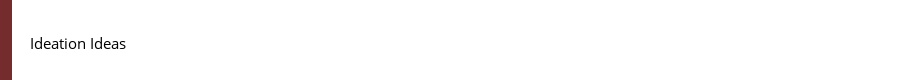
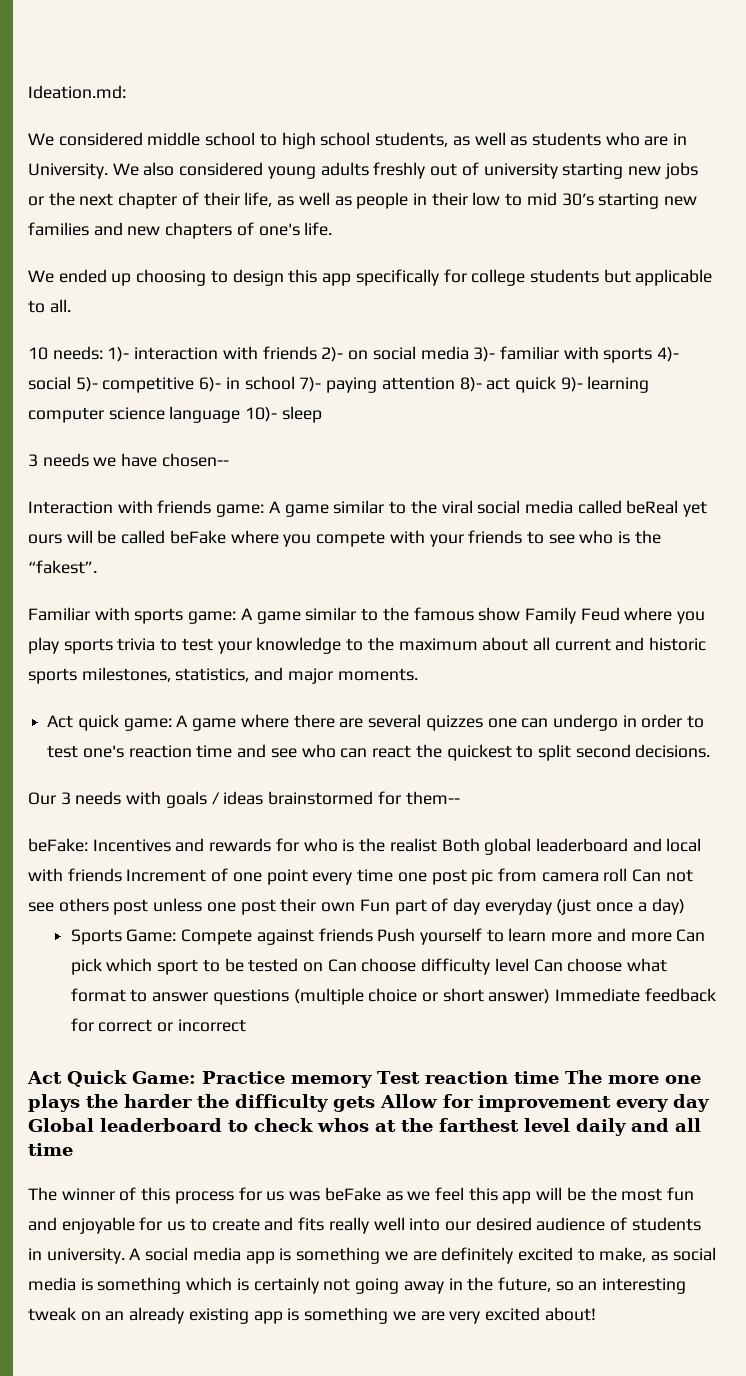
- Ideation Ideas
+ Ideation.md:
+ We considered middle school to high school students, as well as students who are in University. We also considered young adults freshly out of university starting new jobs or the next chapter of their life, as well as people in their low to mid 30’s starting new families and new chapters of one's life.
+ We ended up choosing to design this app specifically for college students but applicable to all.
+ 10 needs: 1)- interaction with friends 2)- on social media 3)- familiar with sports 4)- social 5)- competitive 6)- in school 7)- paying attention 8)- act quick 9)- learning computer science language 10)- sleep
+ 3 needs we have chosen--
+ Interaction with friends game: A game similar to the viral social media called beReal yet ours will be called beFake where you compete with your friends to see who is the “fakest”.
+ Familiar with sports game: A game similar to the famous show Family Feud where you play sports trivia to test your knowledge to the maximum about all current and historic sports milestones, statistics, and major moments.
+ Act quick game: A game where there are several quizzes one can undergo in order to test one's reaction time and see who can react the quickest to split second decisions.
+ Our 3 needs with goals / ideas brainstormed for them--
+ beFake: Incentives and rewards for who is the realist Both global leaderboard and local with friends Increment of one point every time one post pic from camera roll Can not see others post unless one post their own Fun part of day everyday (just once a day)
+ Sports Game: Compete against friends Push yourself to learn more and more Can pick which sport to be tested on Can choose difficulty level Can choose what format to answer questions (multiple choice or short answer) Immediate feedback for correct or incorrect
+ Act Quick Game: Practice memory Test reaction time The more one plays the harder the difficulty gets Allow for improvement every day Global leaderboard to check whos at the farthest level daily and all time
+ The winner of this process for us was beFake as we feel this app will be the most fun and enjoyable for us to create and fits really well into our desired audience of students in university. A social media app is something we are definitely excited to make, as social media is something which is certainly not going away in the future, so an interesting tweak on an already existing app is something we are very excited about!

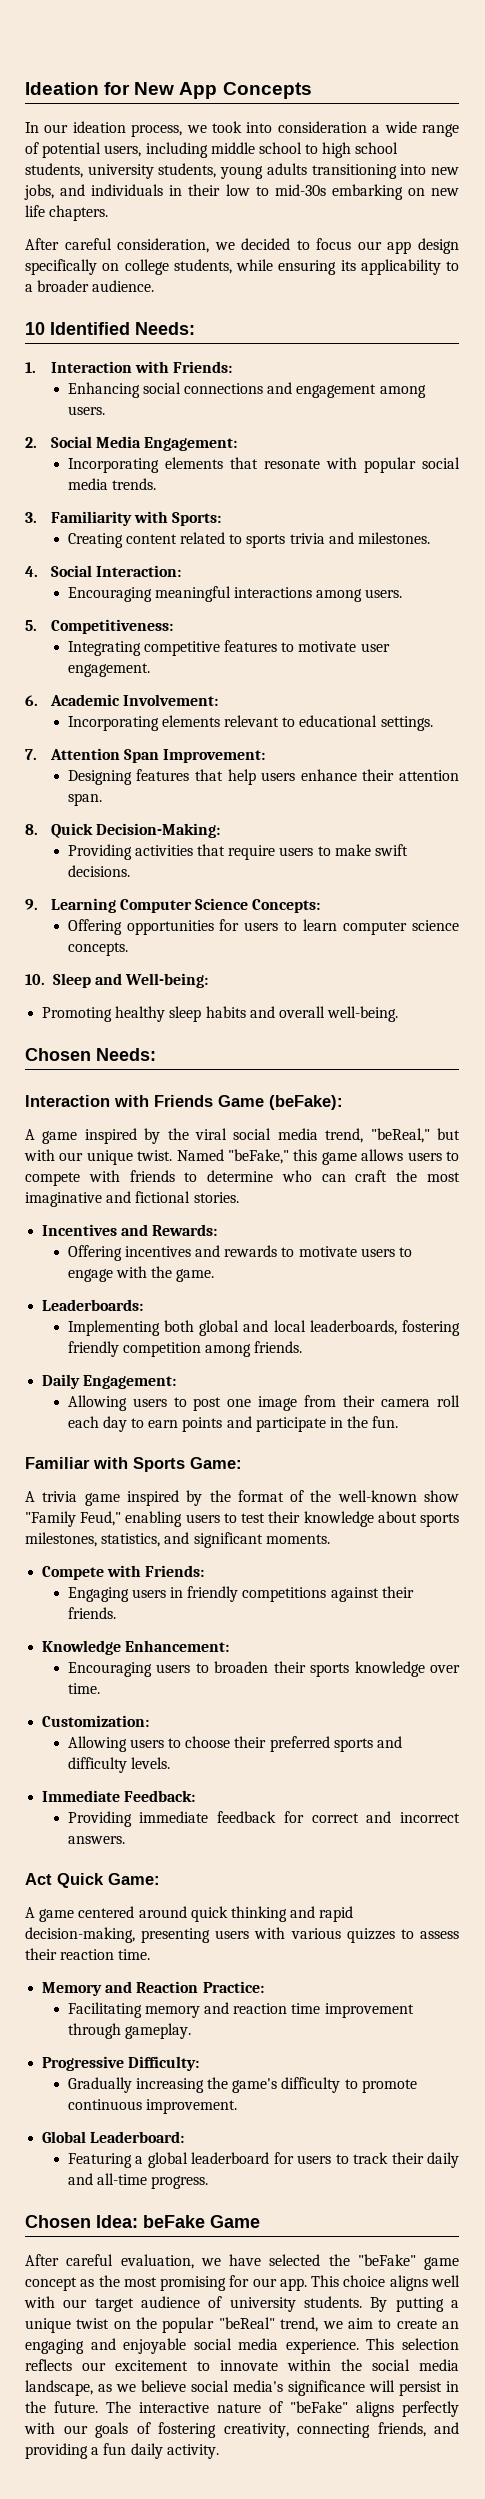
- Ideation.md:
- We considered middle school to high school students, as well as students who are in University. We also considered young adults freshly out of university starting new jobs or the next chapter of their life, as well as people in their low to mid 30’s starting new families and new chapters of one's life.
- We ended up choosing to design this app specifically for college students but applicable to all.
- 10 needs: 1)- interaction with friends 2)- on social media 3)- familiar with sports 4)- social 5)- competitive 6)- in school 7)- paying attention 8)- act quick 9)- learning computer science language 10)- sleep
- 3 needs we have chosen--
- Interaction with friends game: A game similar to the viral social media called beReal yet ours will be called beFake where you compete with your friends to see who is the “fakest”.
- Familiar with sports game: A game similar to the famous show Family Feud where you play sports trivia to test your knowledge to the maximum about all current and historic sports milestones, statistics, and major moments.
+ Ideation for New App Concepts
+ In our ideation process, we took into consideration a wide range of potential users, including middle school to high school students, university students, young adults transitioning into new jobs, and individuals in their low to mid-30s embarking on new life chapters.
+ After careful consideration, we decided to focus our app design specifically on college students, while ensuring its applicability to a broader audience.
+ 10 Identified Needs:
+ 1. Interaction with Friends:
+ Enhancing social connections and engagement among users.
+ 2. Social Media Engagement:
+ Incorporating elements that resonate with popular social media trends.
+ 3. Familiarity with Sports:
+ Creating content related to sports trivia and milestones.
+ 4. Social Interaction:
+ Encouraging meaningful interactions among users.
+ 5. Competitiveness:
+ Integrating competitive features to motivate user engagement.
+ 6. Academic Involvement:
+ Incorporating elements relevant to educational settings.
+ 7. Attention Span Improvement:
+ Designing features that help users enhance their attention span.
+ 8. Quick Decision-Making:
+ Providing activities that require users to make swift decisions.
+ 9. Learning Computer Science Concepts:
+ Offering opportunities for users to learn computer science concepts.
+ 10. Sleep and Well-being:
+ Promoting healthy sleep habits and overall well-being.
+ Chosen Needs:
+ Interaction with Friends Game (beFake):
+ A game inspired by the viral social media trend, "beReal," but with our unique twist. Named "beFake," this game allows users to compete with friends to determine who can craft the most imaginative and fictional stories.
+ Incentives and Rewards:
+ Offering incentives and rewards to motivate users to engage with the game.
+ Leaderboards:
+ Implementing both global and local leaderboards, fostering friendly competition among friends.
+ Daily Engagement:
+ Allowing users to post one image from their camera roll each day to earn points and participate in the fun.
+ Familiar with Sports Game:
+ A trivia game inspired by the format of the well-known show "Family Feud," enabling users to test their knowledge about sports milestones, statistics, and significant moments.
- Act quick game: A game where there are several quizzes one can undergo in order to test one's reaction time and see who can react the quickest to split second decisions.
- Our 3 needs with goals / ideas brainstormed for them--
- beFake: Incentives and rewards for who is the realist Both global leaderboard and local with friends Increment of one point every time one post pic from camera roll Can not see others post unless one post their own Fun part of day everyday (just once a day)
- Sports Game: Compete against friends Push yourself to learn more and more Can pick which sport to be tested on Can choose difficulty level Can choose what format to answer questions (multiple choice or short answer) Immediate feedback for correct or incorrect
+ Compete with Friends:
+ Engaging users in friendly competitions against their friends.
+ Knowledge Enhancement:
+ Encouraging users to broaden their sports knowledge over time.
+ Customization:
+ Allowing users to choose their preferred sports and difficulty levels.
+ Immediate Feedback:
+ Providing immediate feedback for correct and incorrect answers.
- Act Quick Game: Practice memory Test reaction time The more one plays the harder the difficulty gets Allow for improvement every day Global leaderboard to check whos at the farthest level daily and all time
- The winner of this process for us was beFake as we feel this app will be the most fun and enjoyable for us to create and fits really well into our desired audience of students in university. A social media app is something we are definitely excited to make, as social media is something which is certainly not going away in the future, so an interesting tweak on an already existing app is something we are very excited about!
+ Act Quick Game:
+ A game centered around quick thinking and rapid decision-making, presenting users with various quizzes to assess their reaction time.
+ Memory and Reaction Practice:
+ Facilitating memory and reaction time improvement through gameplay.
+ Progressive Difficulty:
+ Gradually increasing the game's difficulty to promote continuous improvement.
+ Global Leaderboard:
+ Featuring a global leaderboard for users to track their daily and all-time progress.
+ Chosen Idea: beFake Game
+ After careful evaluation, we have selected the "beFake" game concept as the most promising for our app. This choice aligns well with our target audience of university students. By putting a unique twist on the popular "beReal" trend, we aim to create an engaging and enjoyable social media experience. This selection reflects our excitement to innovate within the social media landscape, as we believe social media's significance will persist in the future. The interactive nature of "beFake" aligns perfectly with our goals of fostering creativity, connecting friends, and providing a fun daily activity.

